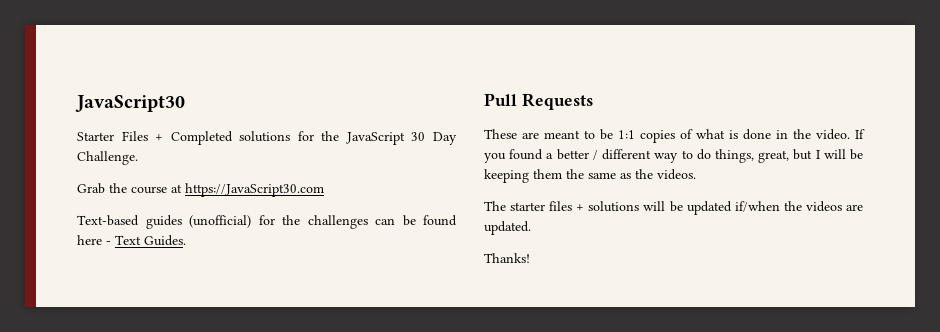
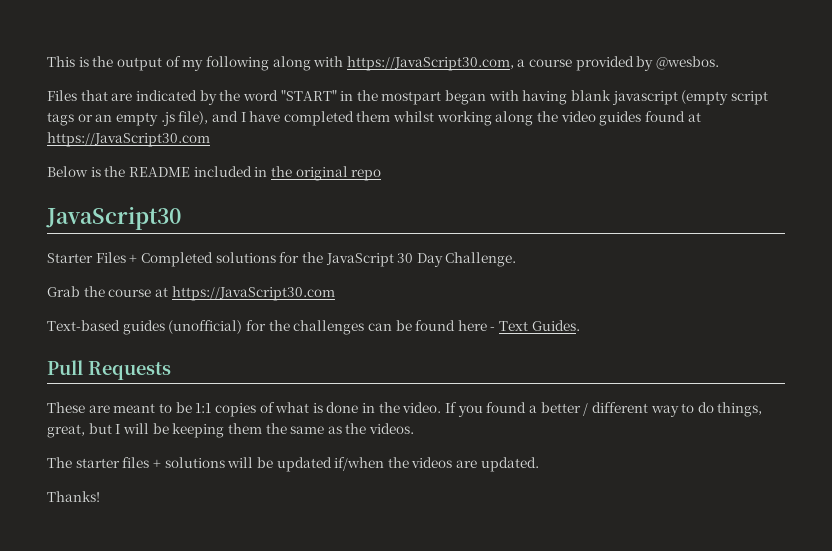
+ This is the output of my following along with https://JavaScript30.com, a course provided by @wesbos.
+ Files that are indicated by the word "START" in the mostpart began with having blank javascript (empty script tags or an empty .js file), and I have completed them whilst working along the video guides found at https://JavaScript30.com
+ Below is the README included in the original repo

